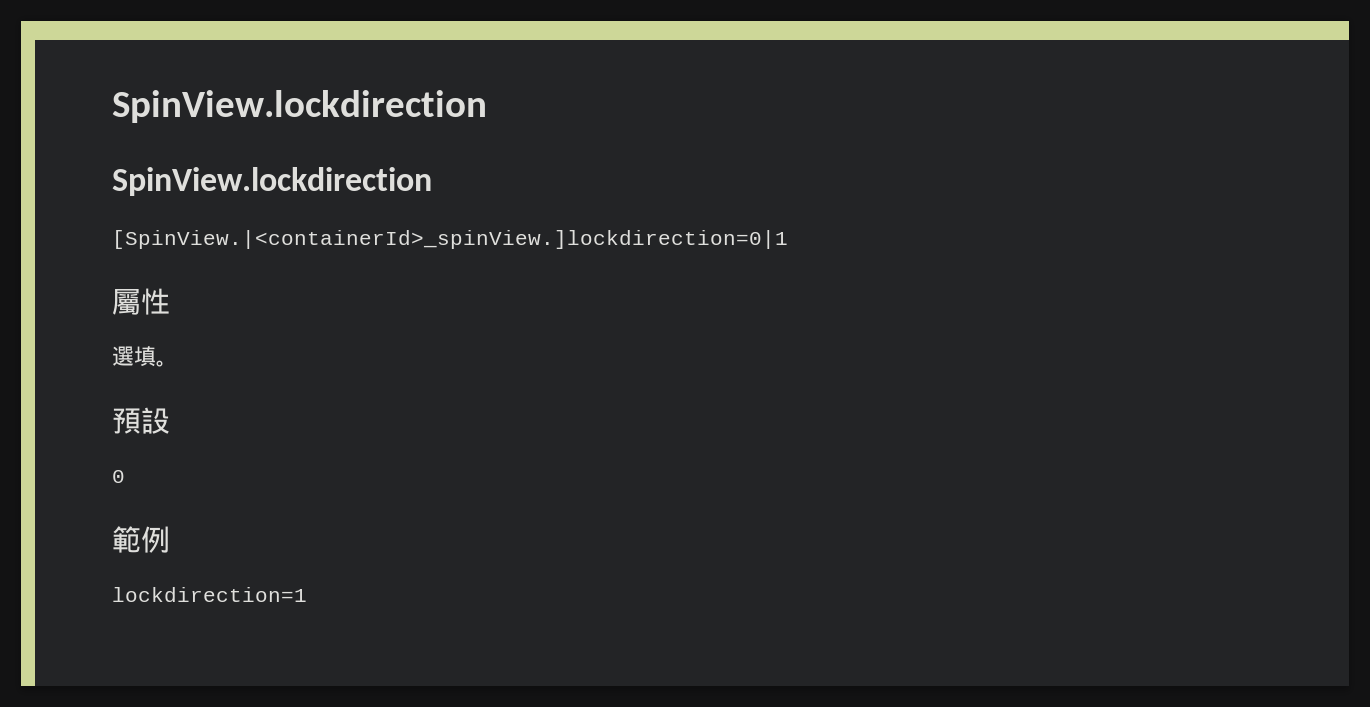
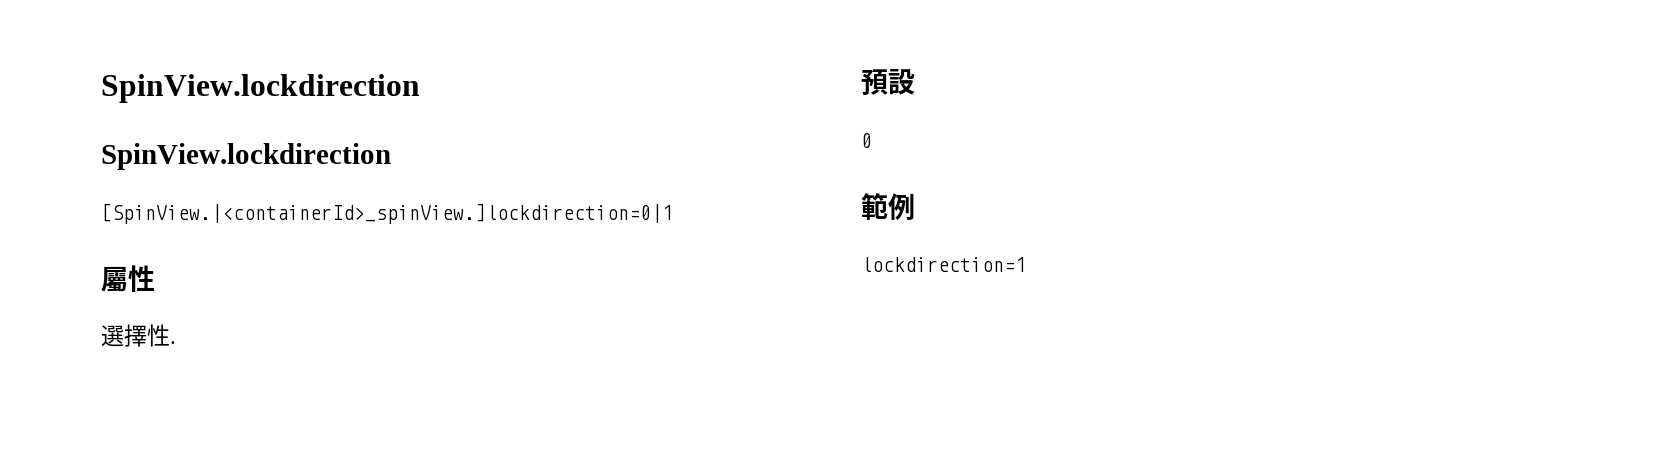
- 選填。
+ 選擇性.

